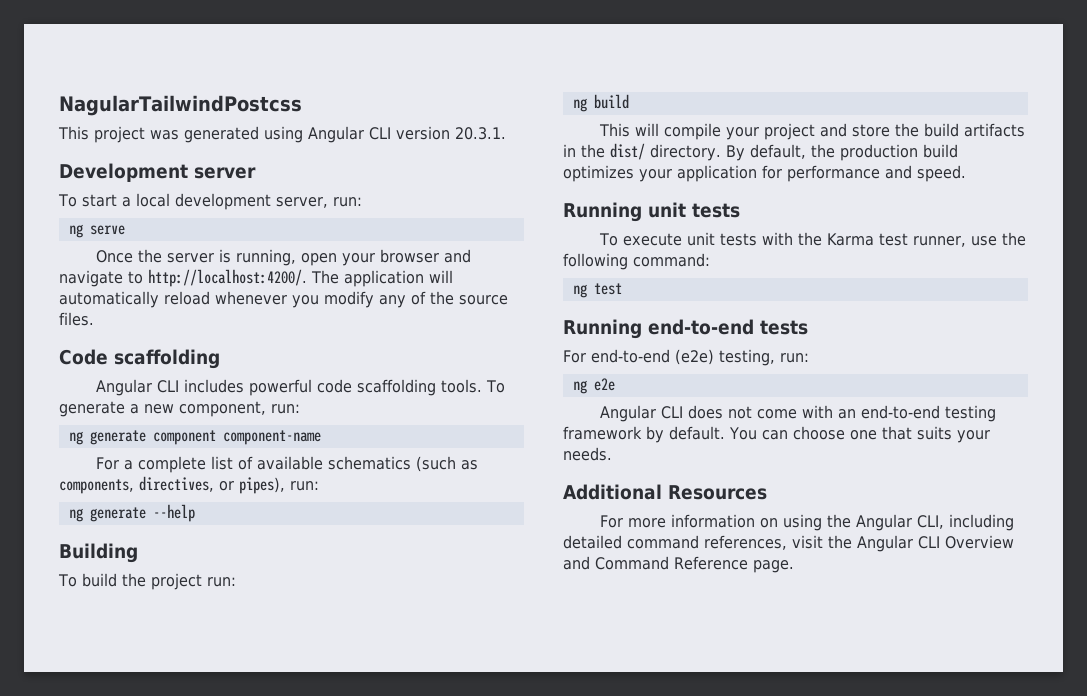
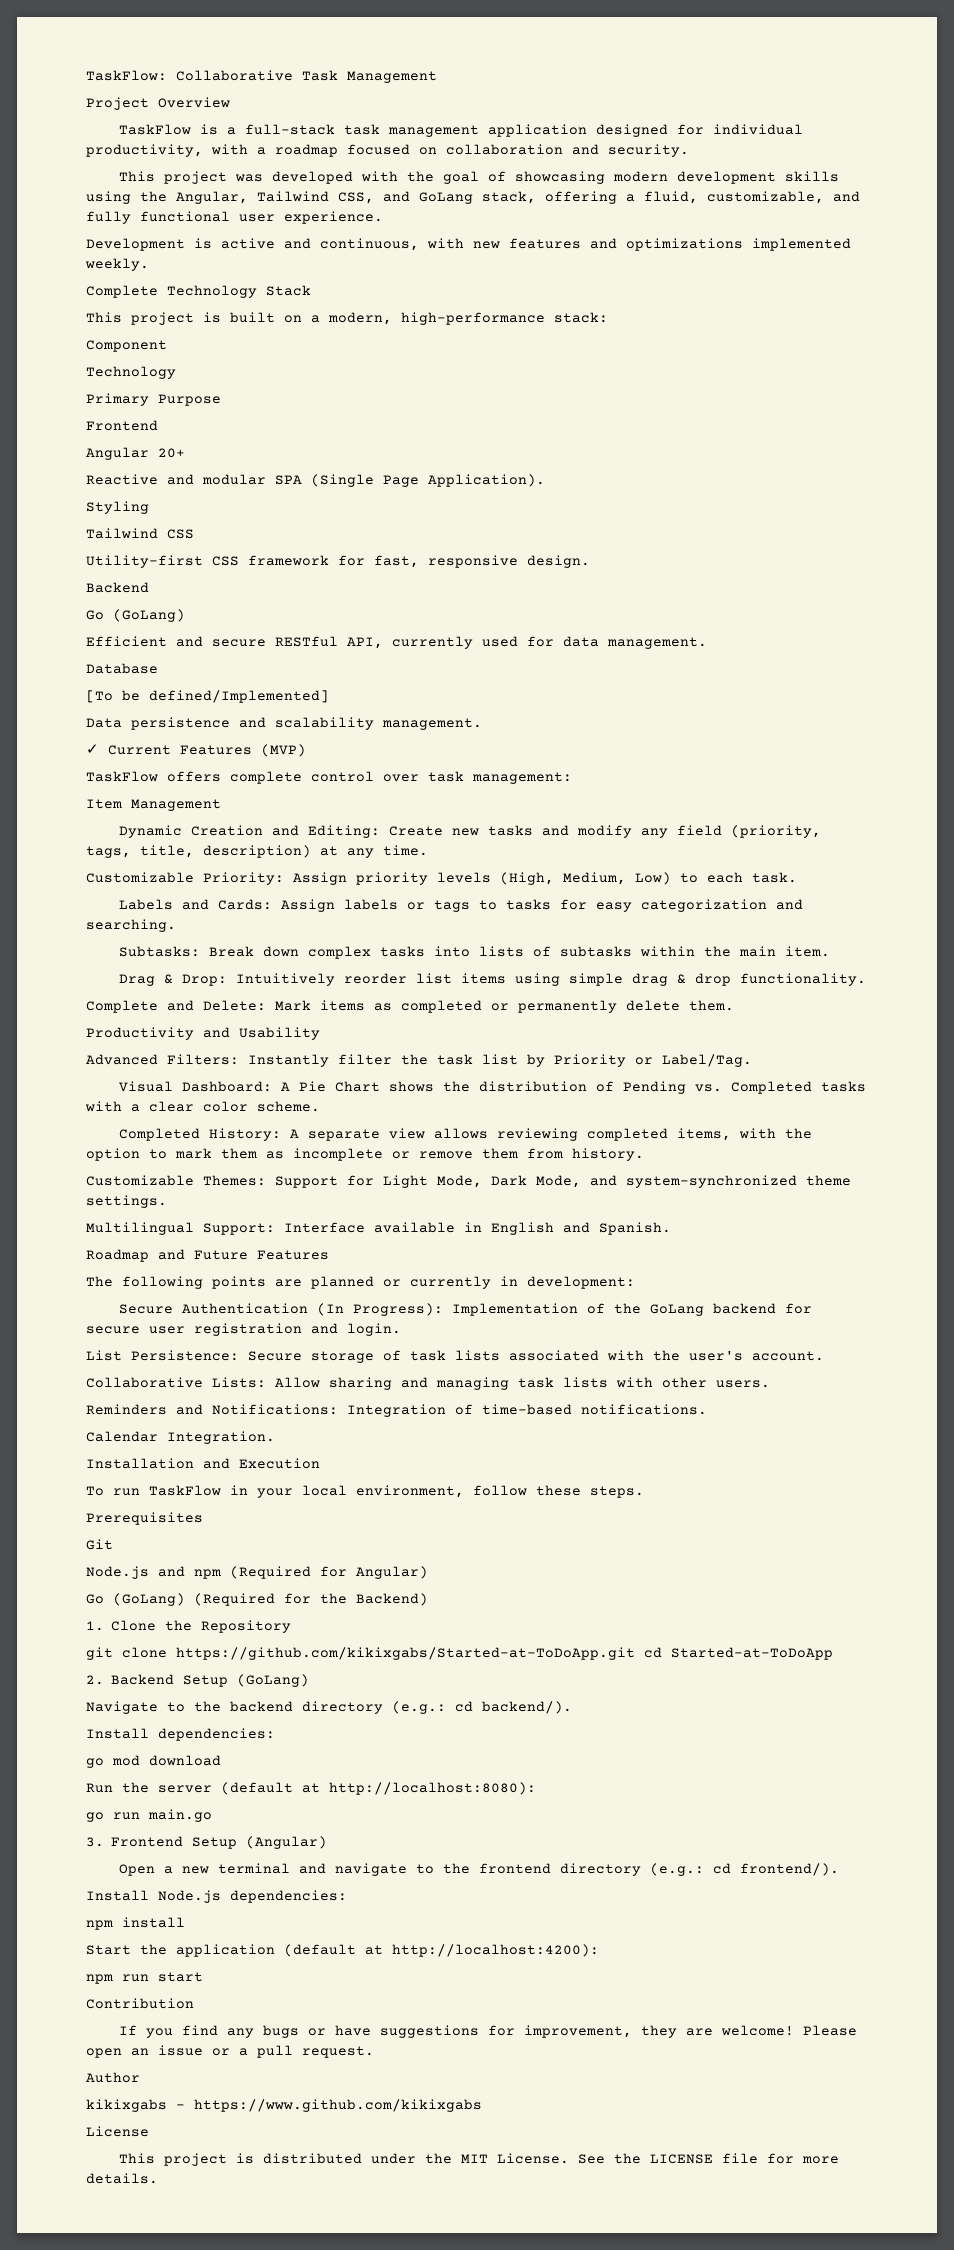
- NagularTailwindPostcss
- This project was generated using Angular CLI version 20.3.1.
- Development server
- To start a local development server, run:
- ng serve
- Once the server is running, open your browser and navigate to http://localhost:4200/. The application will automatically reload whenever you modify any of the source files.
- Code scaffolding
- Angular CLI includes powerful code scaffolding tools. To generate a new component, run:
- ng generate component component-name
- For a complete list of available schematics (such as components, directives, or pipes), run:
- ng generate --help
- Building
- To build the project run:
- ng build
- This will compile your project and store the build artifacts in the dist/ directory. By default, the production build optimizes your application for performance and speed.
- Running unit tests
- To execute unit tests with the Karma test runner, use the following command:
- ng test
- Running end-to-end tests
- For end-to-end (e2e) testing, run:
- ng e2e
- Angular CLI does not come with an end-to-end testing framework by default. You can choose one that suits your needs.
- Additional Resources
- For more information on using the Angular CLI, including detailed command references, visit the Angular CLI Overview and Command Reference page.
+ TaskFlow: Collaborative Task Management
+ Project Overview
+ TaskFlow is a full-stack task management application designed for individual productivity, with a roadmap focused on collaboration and security.
+ This project was developed with the goal of showcasing modern development skills using the Angular, Tailwind CSS, and GoLang stack, offering a fluid, customizable, and fully functional user experience.
+ Development is active and continuous, with new features and optimizations implemented weekly.
+ Complete Technology Stack
+ This project is built on a modern, high-performance stack:
+ Component
+ Technology
+ Primary Purpose
+ Frontend
+ Angular 20+
+ Reactive and modular SPA (Single Page Application).
+ Styling
+ Tailwind CSS
+ Utility-first CSS framework for fast, responsive design.
+ Backend
+ Go (GoLang)
+ Efficient and secure RESTful API, currently used for data management.
+ Database
+ [To be defined/Implemented]
+ Data persistence and scalability management.
+ ✓ Current Features (MVP)
+ TaskFlow offers complete control over task management:
+ Item Management
+ Dynamic Creation and Editing: Create new tasks and modify any field (priority, tags, title, description) at any time.
+ Customizable Priority: Assign priority levels (High, Medium, Low) to each task.
+ Labels and Cards: Assign labels or tags to tasks for easy categorization and searching.
+ Subtasks: Break down complex tasks into lists of subtasks within the main item.
+ Drag & Drop: Intuitively reorder list items using simple drag & drop functionality.
+ Complete and Delete: Mark items as completed or permanently delete them.
+ Productivity and Usability
+ Advanced Filters: Instantly filter the task list by Priority or Label/Tag.
+ Visual Dashboard: A Pie Chart shows the distribution of Pending vs. Completed tasks with a clear color scheme.
+ Completed History: A separate view allows reviewing completed items, with the option to mark them as incomplete or remove them from history.
+ Customizable Themes: Support for Light Mode, Dark Mode, and system-synchronized theme settings.
+ Multilingual Support: Interface available in English and Spanish.
+ Roadmap and Future Features
+ The following points are planned or currently in development:
+ Secure Authentication (In Progress): Implementation of the GoLang backend for secure user registration and login.
+ List Persistence: Secure storage of task lists associated with the user's account.
+ Collaborative Lists: Allow sharing and managing task lists with other users.
+ Reminders and Notifications: Integration of time-based notifications.
+ Calendar Integration.
+ Installation and Execution
+ To run TaskFlow in your local environment, follow these steps.
+ Prerequisites
+ Git
+ Node.js and npm (Required for Angular)
+ Go (GoLang) (Required for the Backend)
+ 1. Clone the Repository
+ git clone https://github.com/kikixgabs/Started-at-ToDoApp.git cd Started-at-ToDoApp
+ 2. Backend Setup (GoLang)
+ Navigate to the backend directory (e.g.: cd backend/).
+ Install dependencies:
+ go mod download
+ Run the server (default at http://localhost:8080):
+ go run main.go
+ 3. Frontend Setup (Angular)
+ Open a new terminal and navigate to the frontend directory (e.g.: cd frontend/).
+ Install Node.js dependencies:
+ npm install
+ Start the application (default at http://localhost:4200):
+ npm run start
+ Contribution
+ If you find any bugs or have suggestions for improvement, they are welcome! Please open an issue or a pull request.
+ Author
+ kikixgabs - https://www.github.com/kikixgabs
+ License
+ This project is distributed under the MIT License. See the LICENSE file for more details.

